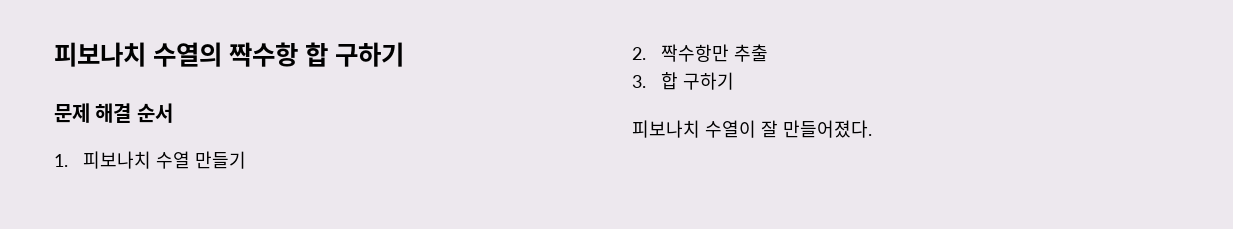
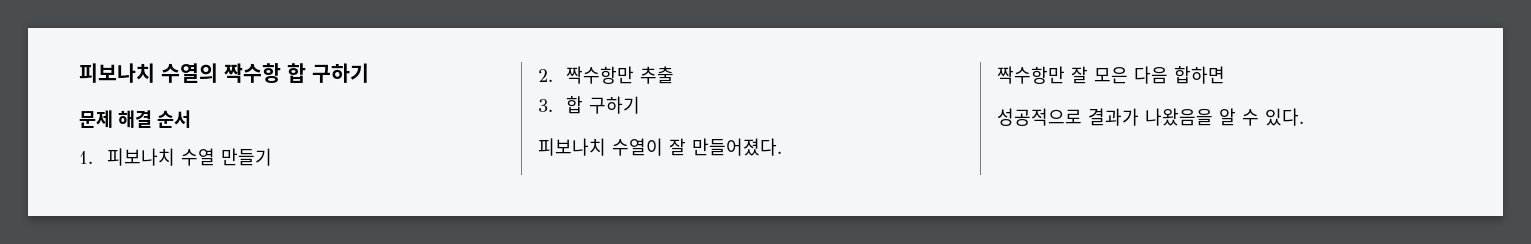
+ 짝수항만 잘 모은 다음 합하면
+ 성공적으로 결과가 나왔음을 알 수 있다.

